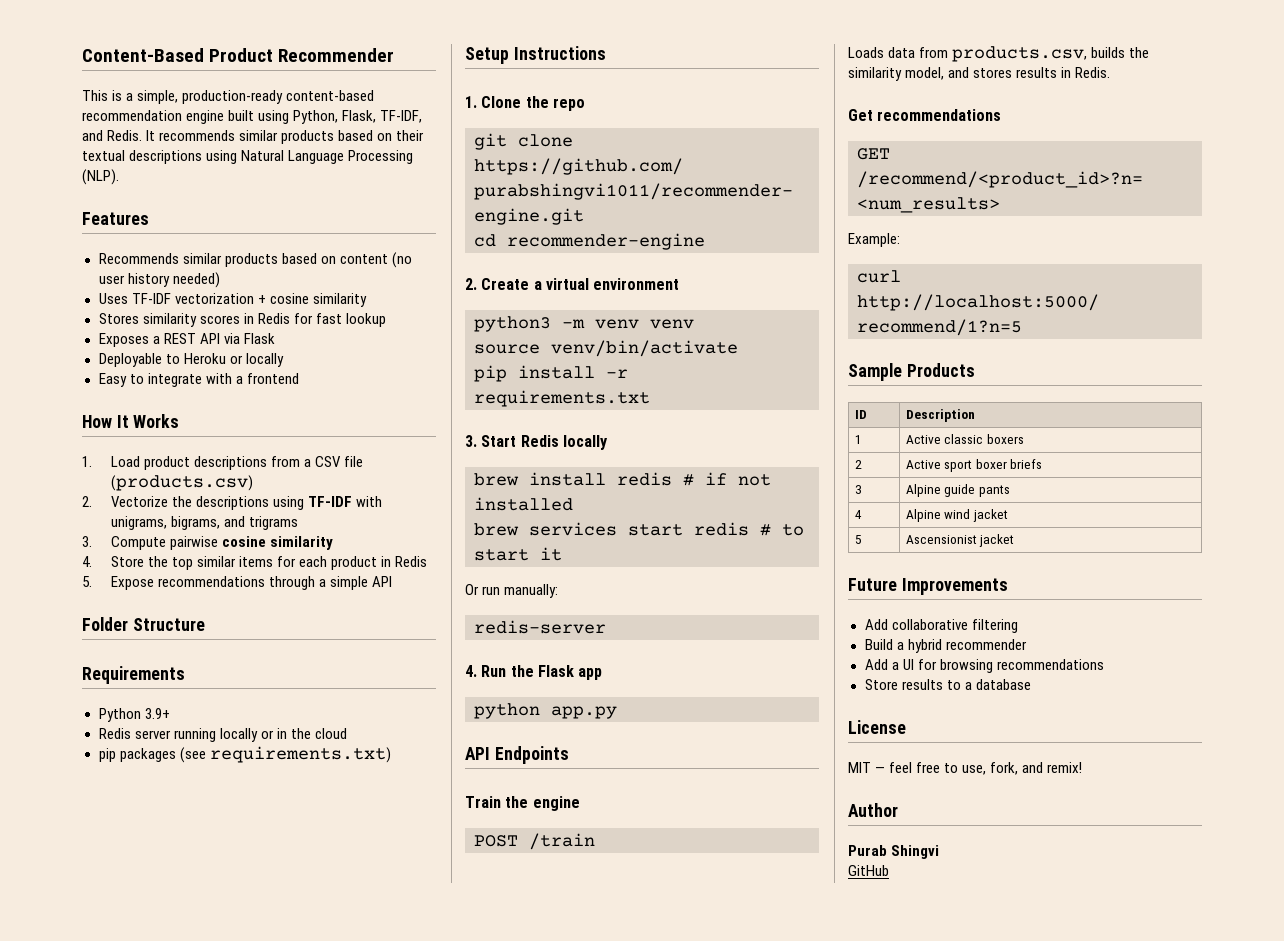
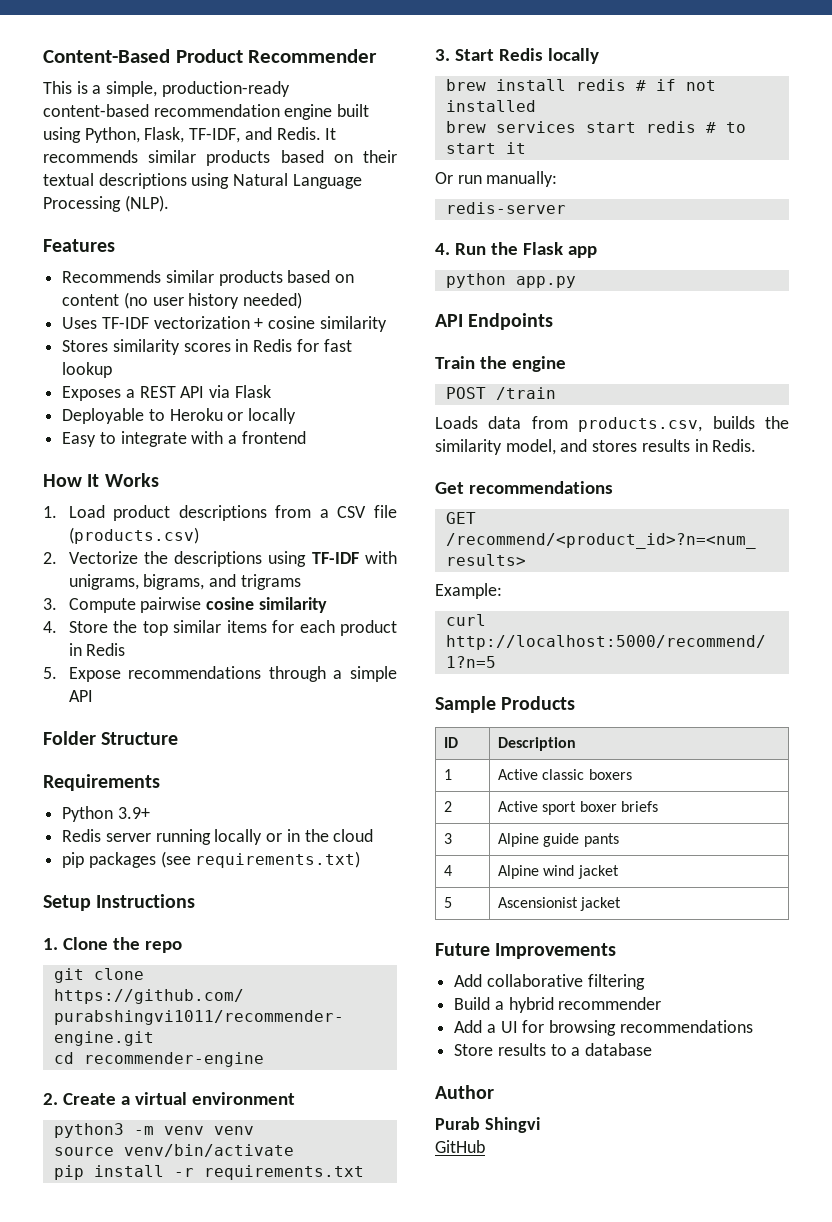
- License
- MIT — feel free to use, fork, and remix!

